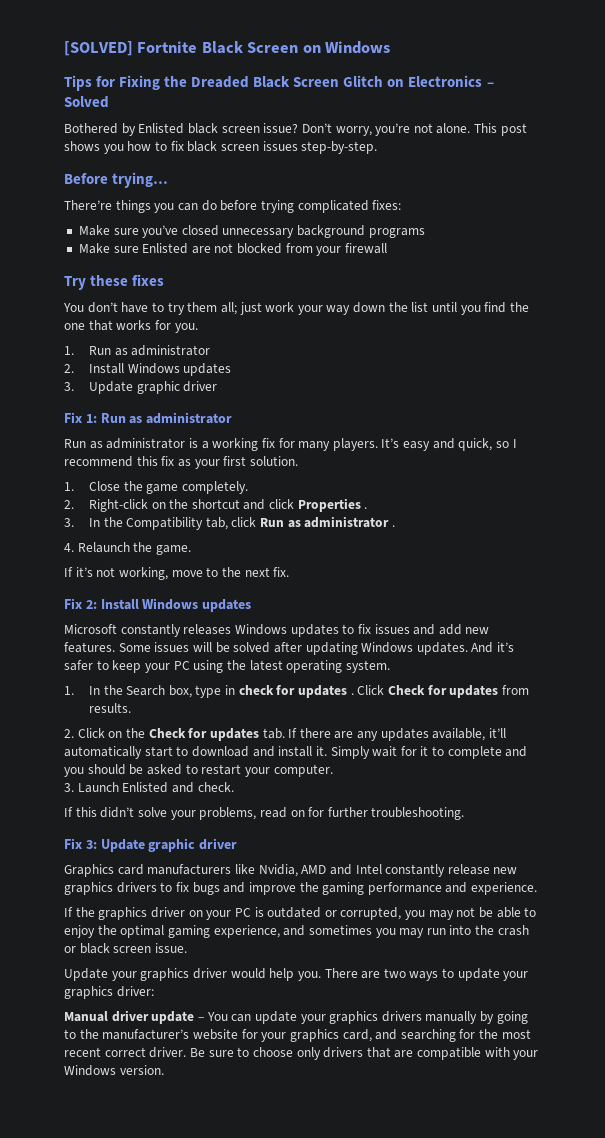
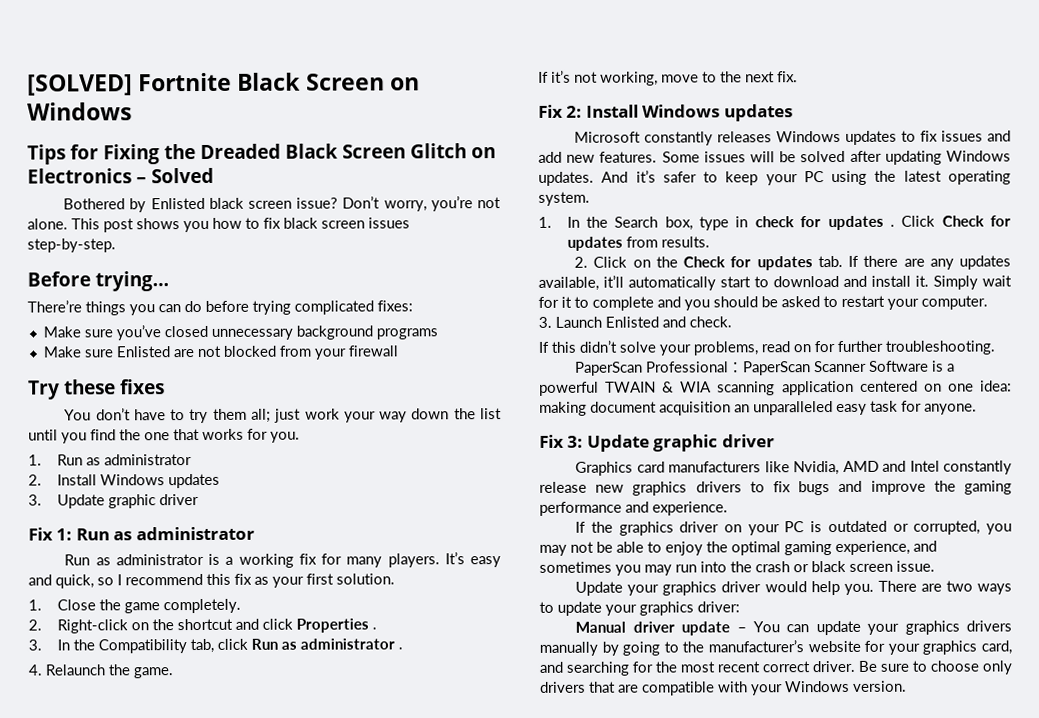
+ PaperScan Professional：PaperScan Scanner Software is a powerful TWAIN & WIA scanning application centered on one idea: making document acquisition an unparalleled easy task for anyone.

